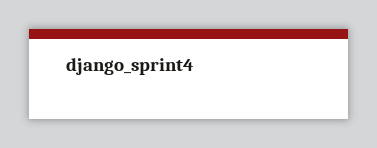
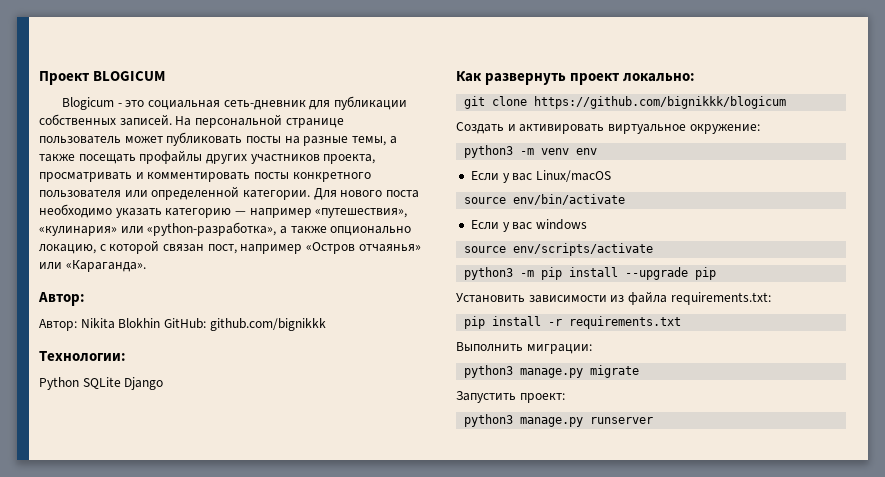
- django_sprint4
+ Проект BLOGICUM
+ Blogicum - это социальная сеть-дневник для публикации собственных записей. На персональной странице пользователь может публиковать посты на разные темы, а также посещать профайлы других участников проекта, просматривать и комментировать посты конкретного пользователя или определенной категории. Для нового поста необходимо указать категорию — например «путешествия», «кулинария» или «python-разработка», а также опционально локацию, с которой связан пост, например «Остров отчаянья» или «Караганда».
+ Автор:
+ Автор: Nikita Blokhin GitHub: github.com/bignikkk
+ Технологии:
+ Python SQLite Django
+ Как развернуть проект локально:
+ git clone https://github.com/bignikkk/blogicum
+ Cоздать и активировать виртуальное окружение:
+ python3 -m venv env
+ Если у вас Linux/macOS
+ source env/bin/activate
+ Если у вас windows
+ source env/scripts/activate
+ python3 -m pip install --upgrade pip
+ Установить зависимости из файла requirements.txt:
+ pip install -r requirements.txt
+ Выполнить миграции:
+ python3 manage.py migrate
+ Запустить проект:
+ python3 manage.py runserver

